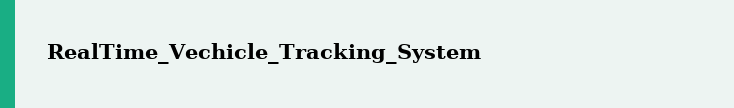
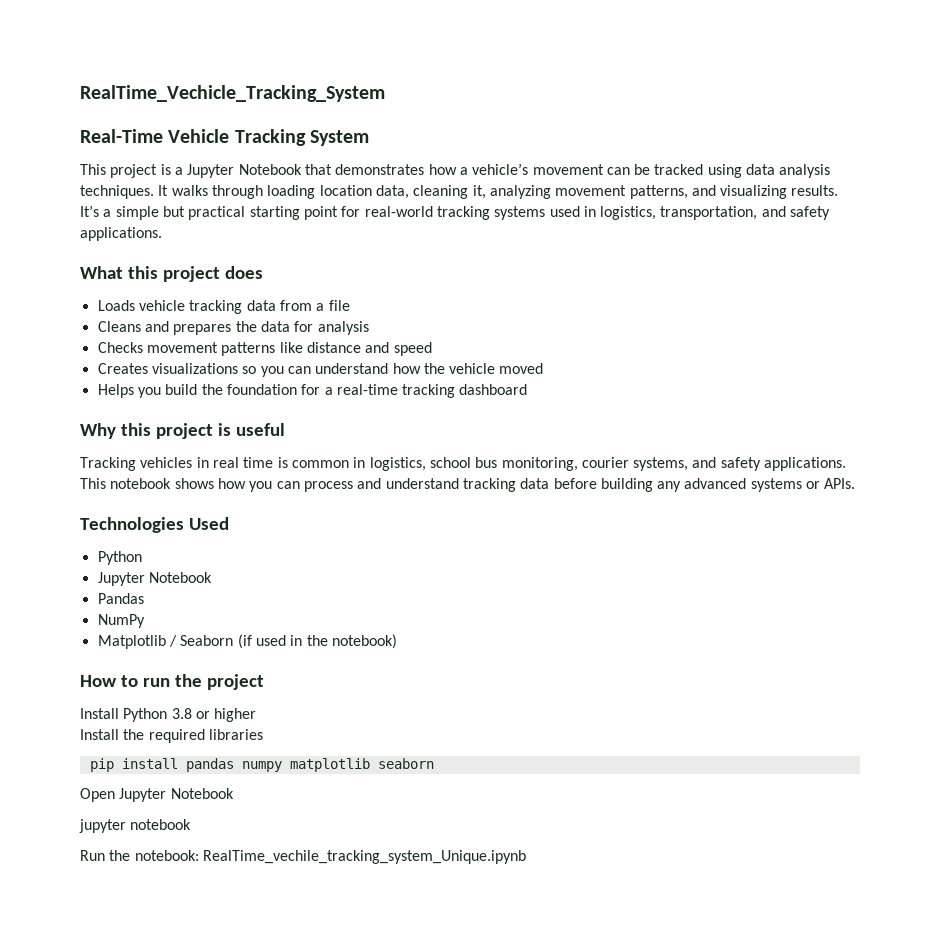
+ Real-Time Vehicle Tracking System
+ This project is a Jupyter Notebook that demonstrates how a vehicle’s movement can be tracked using data analysis techniques. It walks through loading location data, cleaning it, analyzing movement patterns, and visualizing results. It’s a simple but practical starting point for real-world tracking systems used in logistics, transportation, and safety applications.
+ What this project does
+ Loads vehicle tracking data from a file
+ Cleans and prepares the data for analysis
+ Checks movement patterns like distance and speed
+ Creates visualizations so you can understand how the vehicle moved
+ Helps you build the foundation for a real-time tracking dashboard
+ Why this project is useful
+ Tracking vehicles in real time is common in logistics, school bus monitoring, courier systems, and safety applications. This notebook shows how you can process and understand tracking data before building any advanced systems or APIs.
+ Technologies Used
+ Python
+ Jupyter Notebook
+ Pandas
+ NumPy
+ Matplotlib / Seaborn (if used in the notebook)
+ How to run the project
+ Install Python 3.8 or higher
+ Install the required libraries
+ pip install pandas numpy matplotlib seaborn
+ Open Jupyter Notebook
+ jupyter notebook
+ Run the notebook: RealTime_vechile_tracking_system_Unique.ipynb

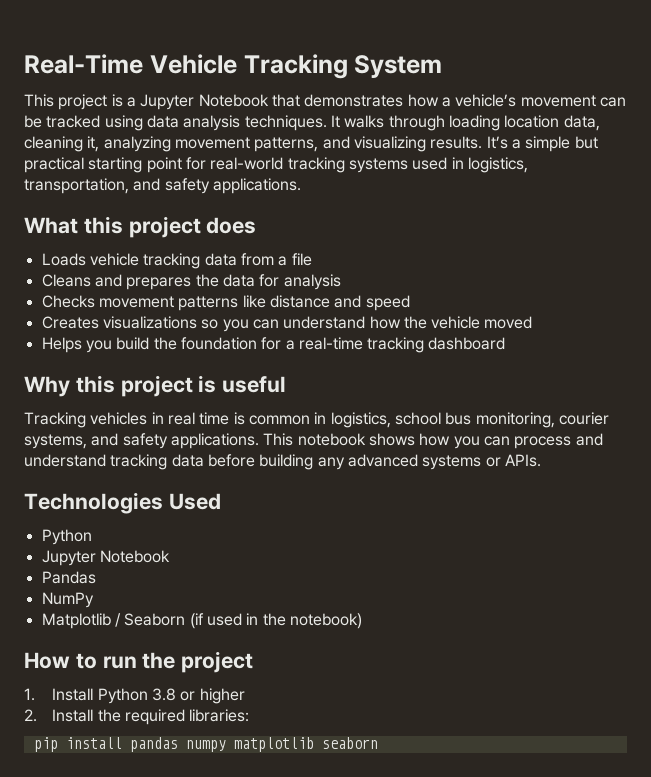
- RealTime_Vechicle_Tracking_System
- Install Python 3.8 or higher
+ 1. Install Python 3.8 or higher
- Install the required libraries
+ 2. Install the required libraries:
- Open Jupyter Notebook
- jupyter notebook
- Run the notebook: RealTime_vechile_tracking_system_Unique.ipynb

